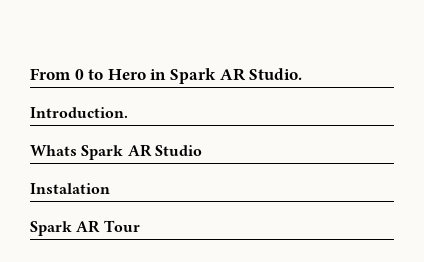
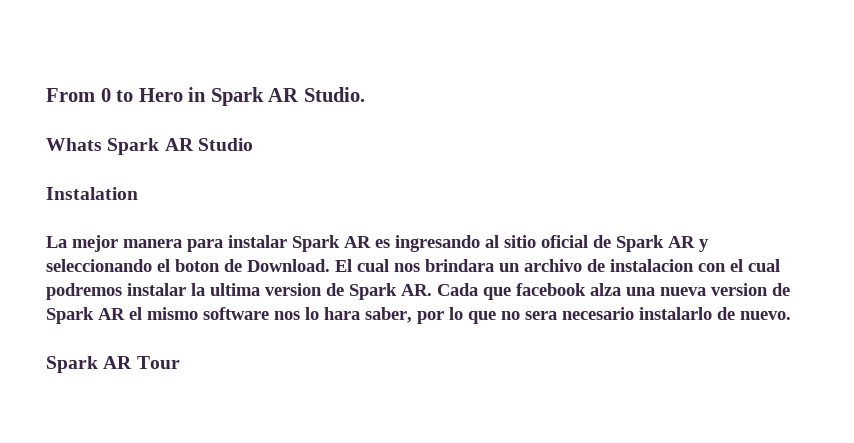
- Introduction.
+ La mejor manera para instalar Spark AR es ingresando al sitio oficial de Spark AR y seleccionando el boton de Download. El cual nos brindara un archivo de instalacion con el cual podremos instalar la ultima version de Spark AR. Cada que facebook alza una nueva version de Spark AR el mismo software nos lo hara saber, por lo que no sera necesario instalarlo de nuevo.

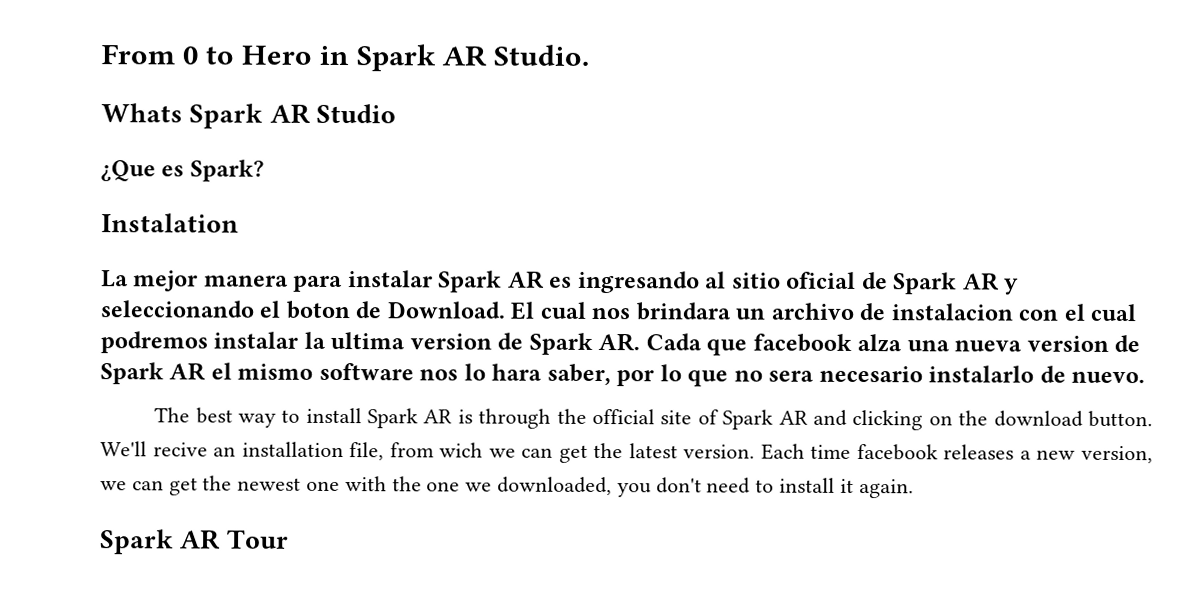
+ ¿Que es Spark?
+ The best way to install Spark AR is through the official site of Spark AR and clicking on the download button. We'll recive an installation file, from wich we can get the latest version. Each time facebook releases a new version, we can get the newest one with the one we downloaded, you don't need to install it again.

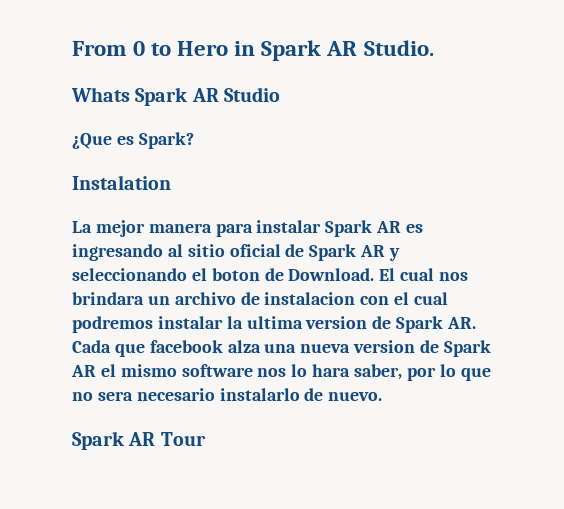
- The best way to install Spark AR is through the official site of Spark AR and clicking on the download button. We'll recive an installation file, from wich we can get the latest version. Each time facebook releases a new version, we can get the newest one with the one we downloaded, you don't need to install it again.

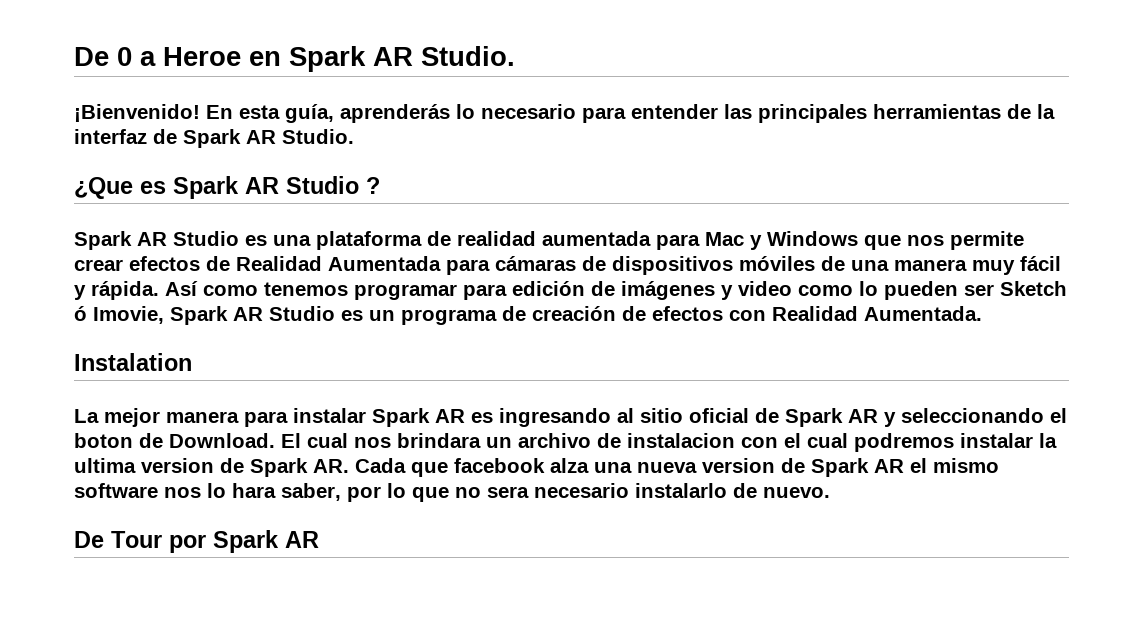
- From 0 to Hero in Spark AR Studio.
- Whats Spark AR Studio
- ¿Que es Spark?
+ De 0 a Heroe en Spark AR Studio.
+ ¡Bienvenido! En esta guía, aprenderás lo necesario para entender las principales herramientas de la interfaz de Spark AR Studio.
+ ¿Que es Spark AR Studio ?
+ Spark AR Studio es una plataforma de realidad aumentada para Mac y Windows que nos permite crear efectos de Realidad Aumentada para cámaras de dispositivos móviles de una manera muy fácil y rápida. Así como tenemos programar para edición de imágenes y video como lo pueden ser Sketch ó Imovie, Spark AR Studio es un programa de creación de efectos con Realidad Aumentada.
- Spark AR Tour
+ De Tour por Spark AR

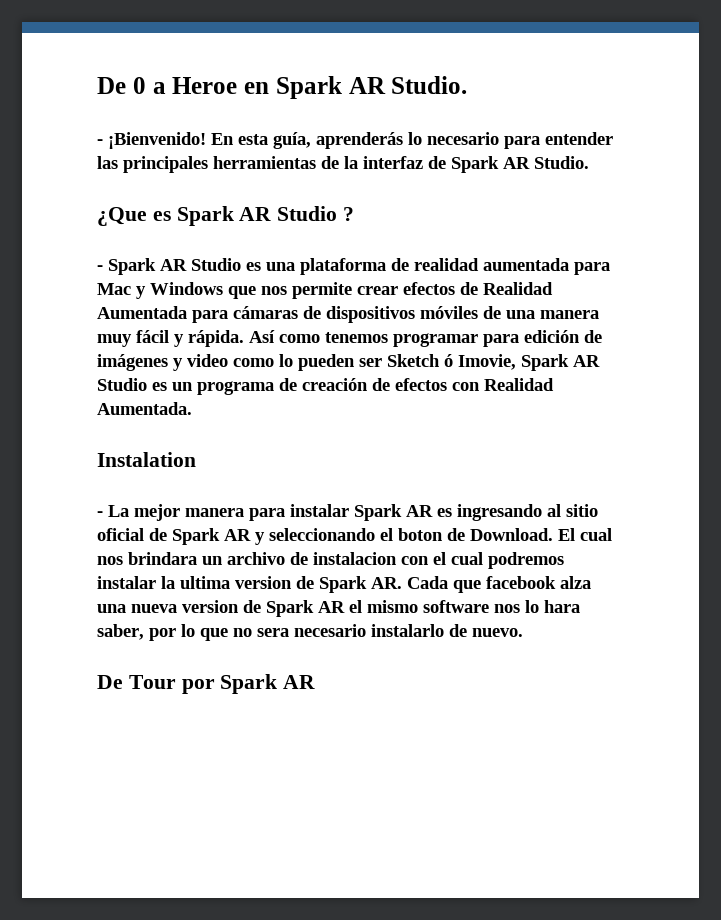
- ¡Bienvenido!
+ - ¡Bienvenido!
- Spark AR Studio es una plataforma de realidad aumentada para Mac y Windows que nos permite crear efectos de Realidad Aumentada para cámaras de dispositivos móviles de una manera muy fácil y rápida.
+ - Spark AR Studio es una plataforma de realidad aumentada para Mac y Windows que nos permite crear efectos de Realidad Aumentada para cámaras de dispositivos móviles de una manera muy fácil y rápida.
- La mejor manera para instalar Spark AR es ingresando al sitio oficial de Spark AR y seleccionando el boton de Download.
+ - La mejor manera para instalar Spark AR es ingresando al sitio oficial de Spark AR y seleccionando el boton de Download.

